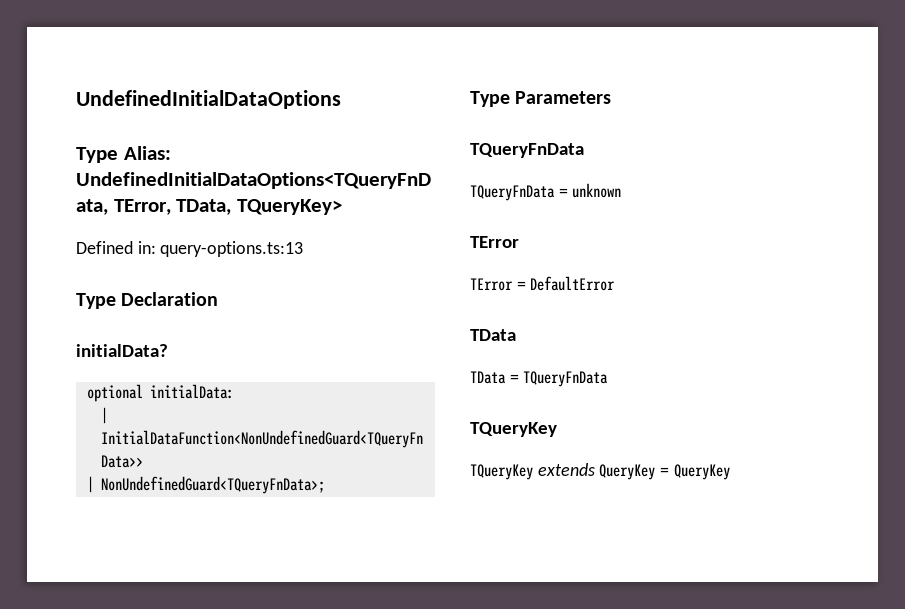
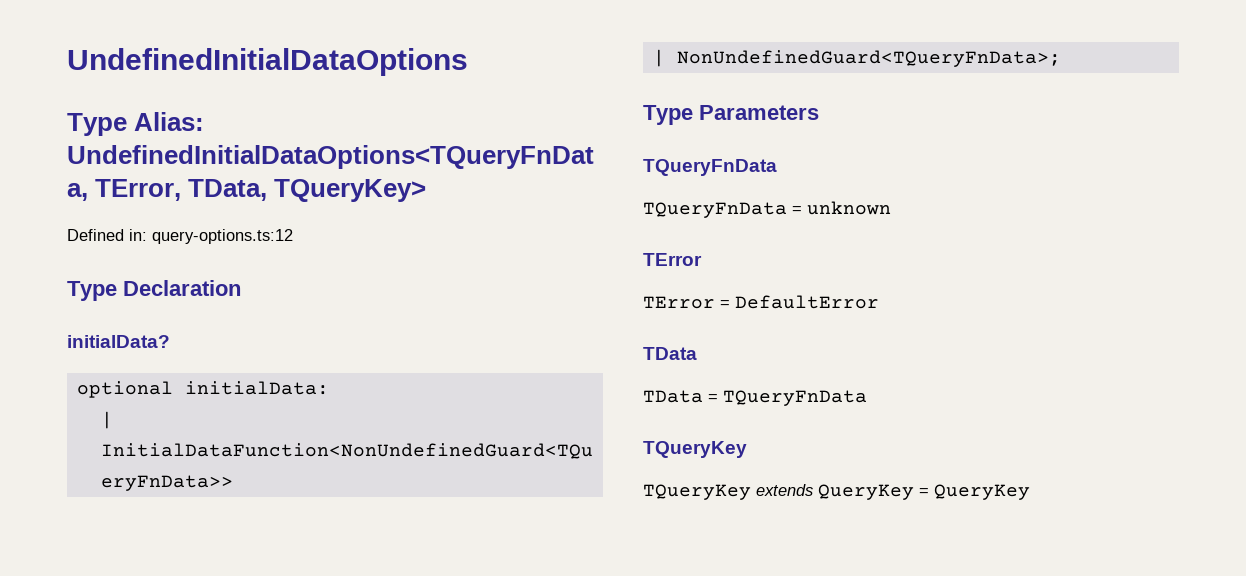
- Defined in: query-options.ts:13
+ Defined in: query-options.ts:12

